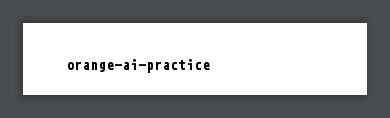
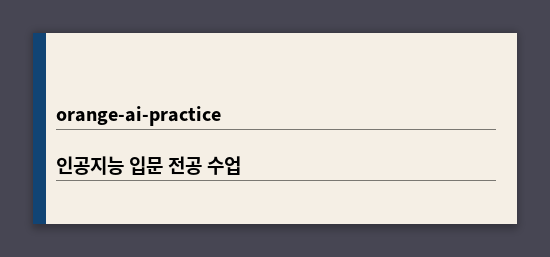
+ 인공지능 입문 전공 수업

